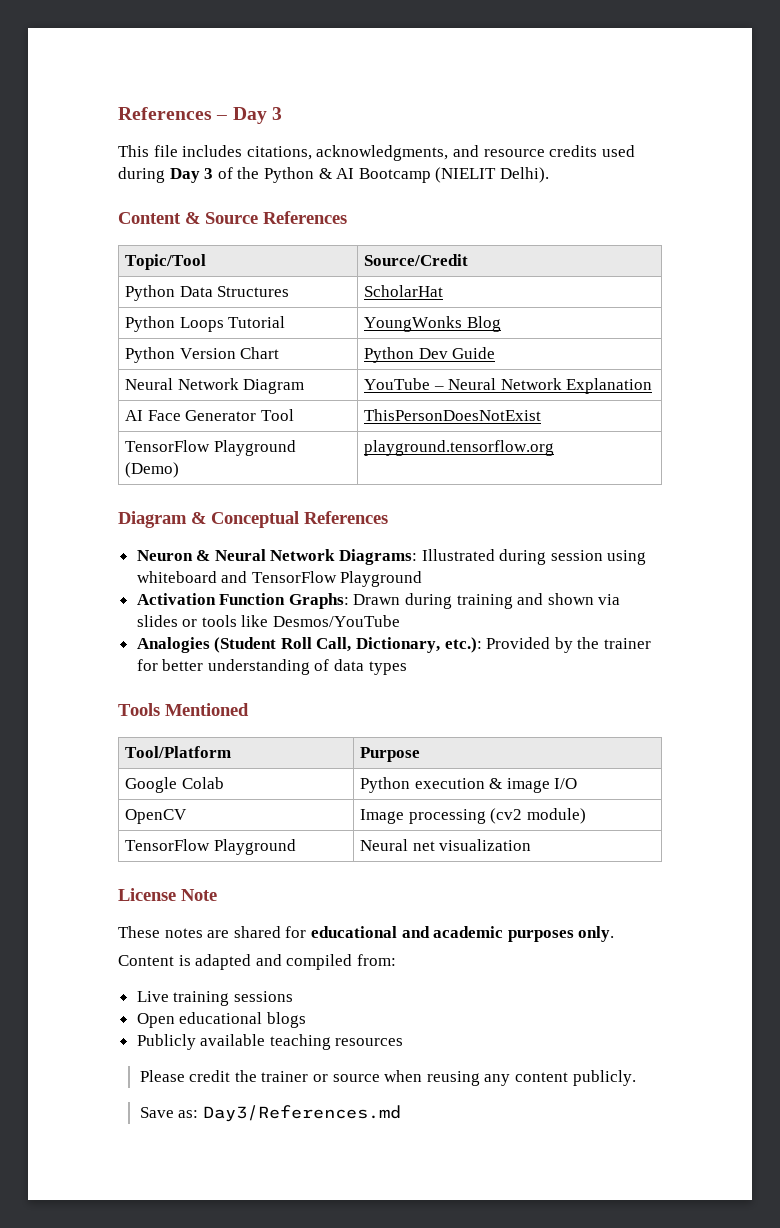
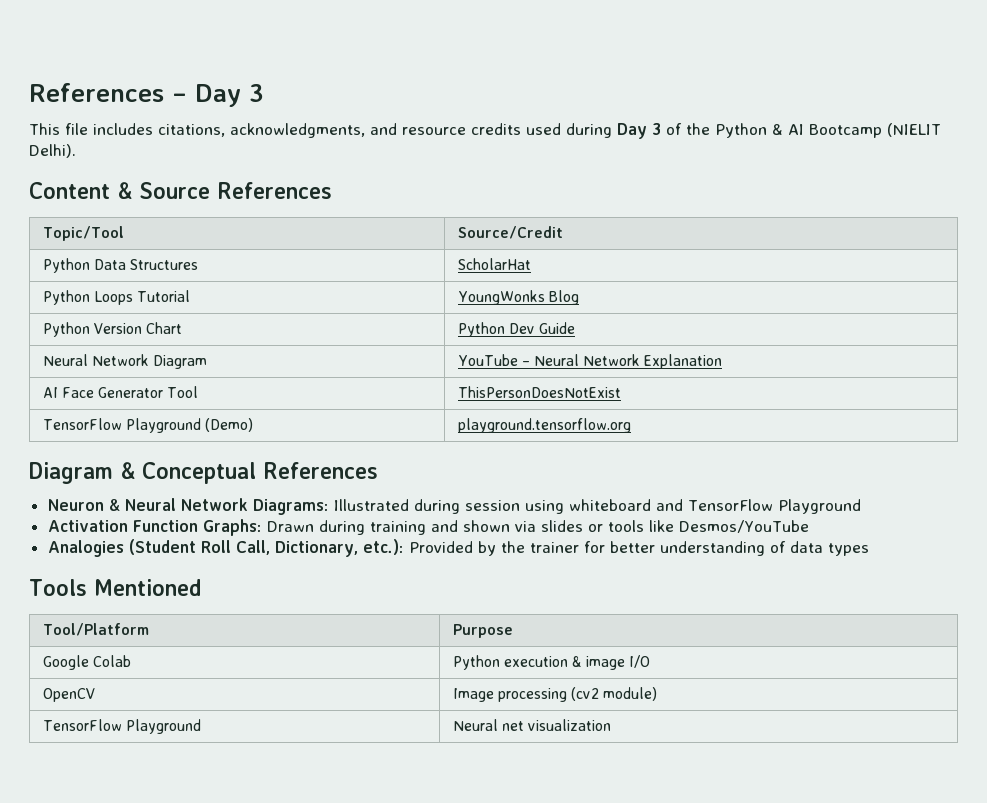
- License Note
- These notes are shared for educational and academic purposes only.
- Content is adapted and compiled from:
- Live training sessions
- Open educational blogs
- Publicly available teaching resources
- Please credit the trainer or source when reusing any content publicly.
- Save as: Day3/References.md

